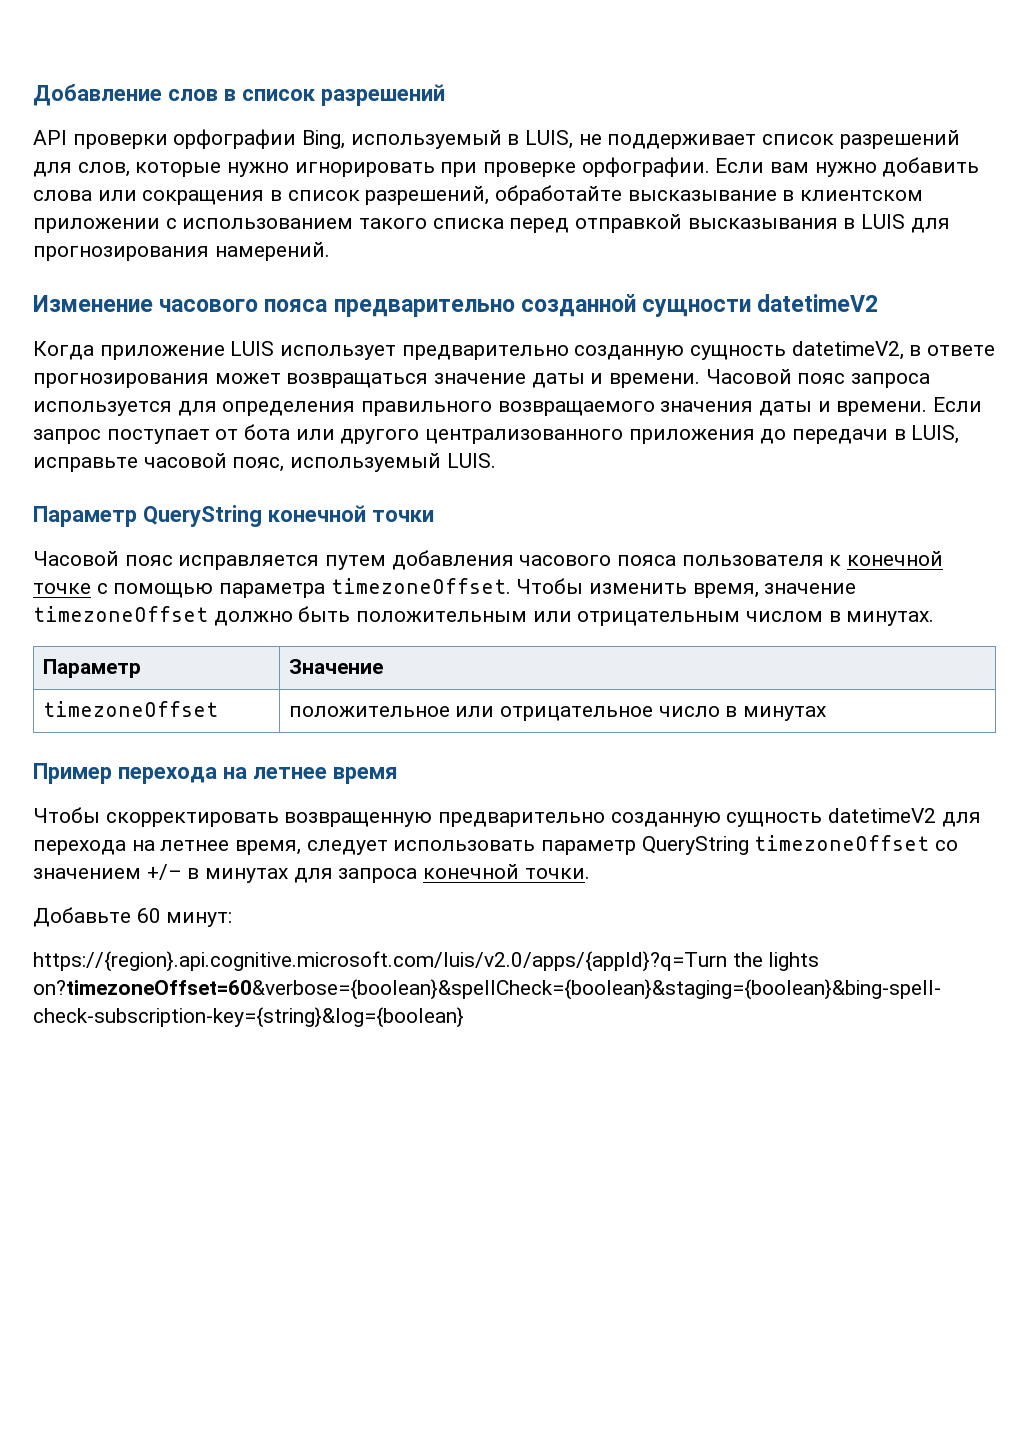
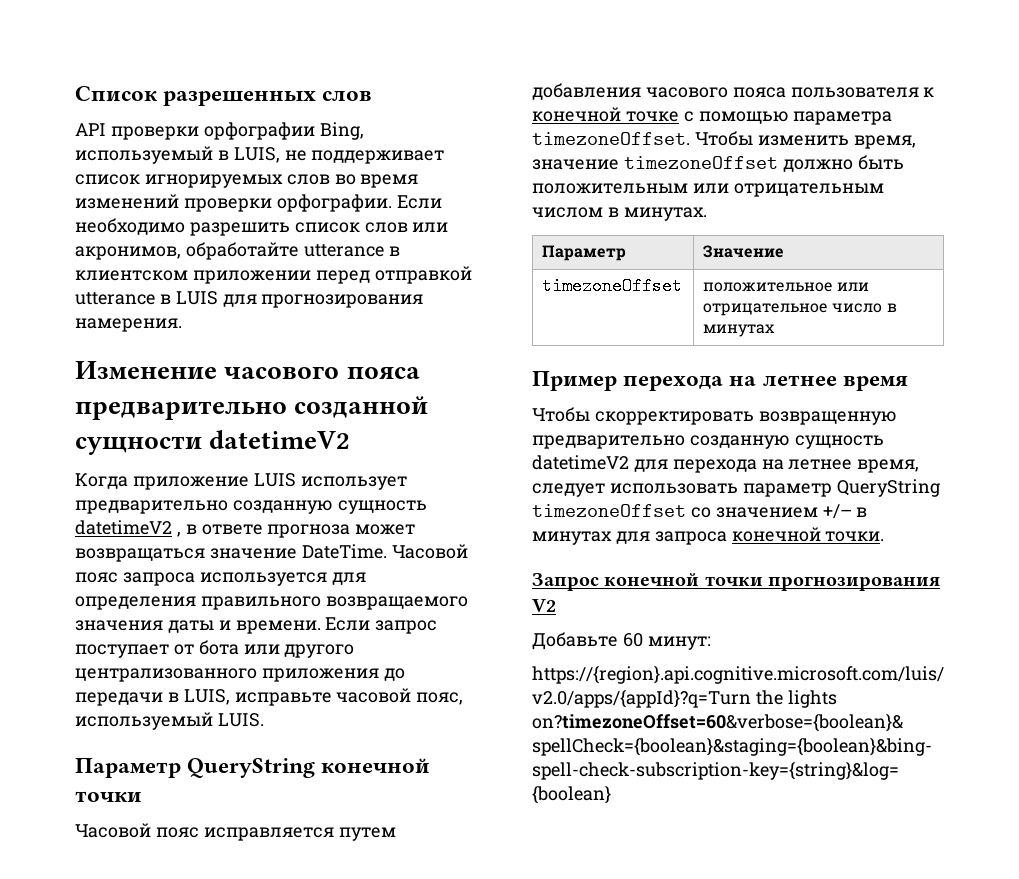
- Добавление слов в список разрешений
+ Список разрешенных слов
- API проверки орфографии Bing, используемый в LUIS, не поддерживает список разрешений для слов, которые нужно игнорировать при проверке орфографии. Если вам нужно добавить слова или сокращения в список разрешений, обработайте высказывание в клиентском приложении с использованием такого списка перед отправкой высказывания в LUIS для прогнозирования намерений.
+ API проверки орфографии Bing, используемый в LUIS, не поддерживает список игнорируемых слов во время изменений проверки орфографии. Если необходимо разрешить список слов или акронимов, обработайте utterance в клиентском приложении перед отправкой utterance в LUIS для прогнозирования намерения.
- Когда приложение LUIS использует предварительно созданную сущность datetimeV2, в ответе прогнозирования может возвращаться значение даты и времени.
+ Когда приложение LUIS использует предварительно созданную сущность datetimeV2 , в ответе прогноза может возвращаться значение DateTime.
+ Запрос конечной точки прогнозирования V2

